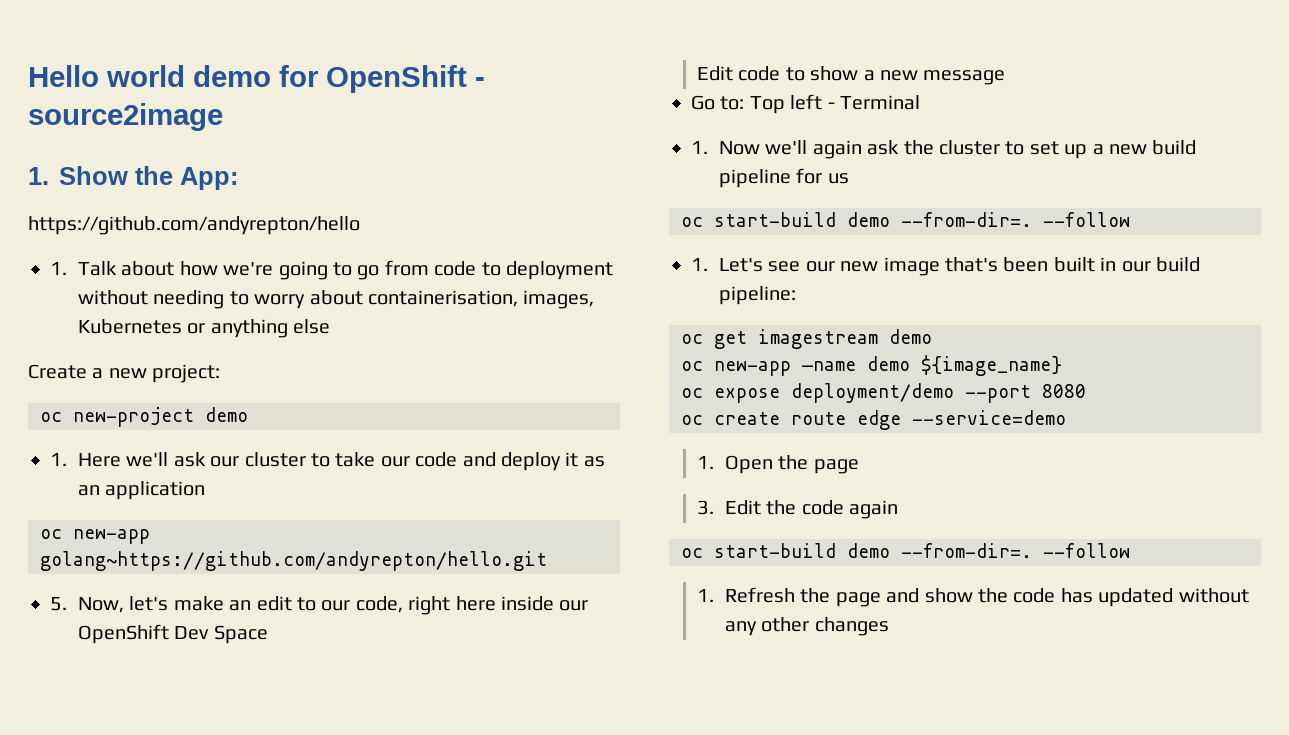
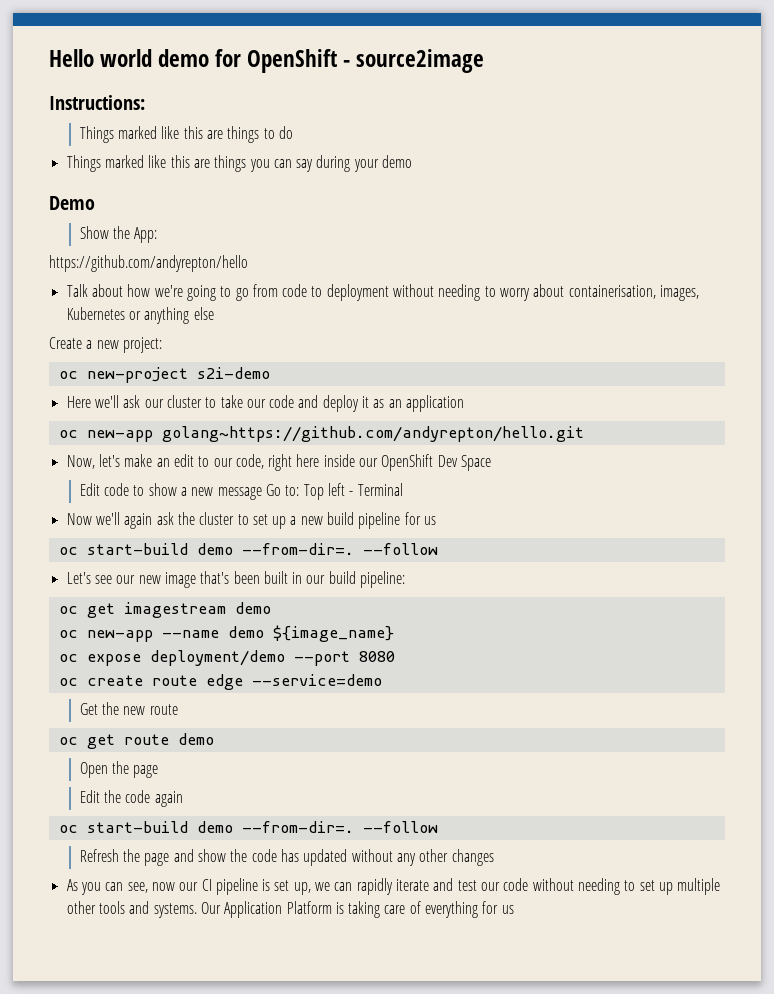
- 1. Show the App:
+ Instructions:
+ Things marked like this are things to do
+ Things marked like this are things you can say during your demo
+ Demo
+ Show the App:
- 1. Talk about how we're going to go from code to deployment without needing to worry about containerisation, images, Kubernetes or anything else
+ Talk about how we're going to go from code to deployment without needing to worry about containerisation, images, Kubernetes or anything else
- oc new-project demo
- 1. Here we'll ask our cluster to take our code and deploy it as an application
+ oc new-project s2i-demo
+ Here we'll ask our cluster to take our code and deploy it as an application
- 5. Now, let's make an edit to our code, right here inside our OpenShift Dev Space
+ Now, let's make an edit to our code, right here inside our OpenShift Dev Space
- Edit code to show a new message
- Go to: Top left - Terminal
+ Edit code to show a new message Go to: Top left - Terminal
- 1. Now we'll again ask the cluster to set up a new build pipeline for us
+ Now we'll again ask the cluster to set up a new build pipeline for us
- 1. Let's see our new image that's been built in our build pipeline:
+ Let's see our new image that's been built in our build pipeline:
- oc new-app —name demo ${image_name}
+ oc new-app --name demo ${image_name}
- 1. Open the page
+ Get the new route
+ oc get route demo
+ Open the page
- 3. Edit the code again
+ Edit the code again
- 1. Refresh the page and show the code has updated without any other changes
+ Refresh the page and show the code has updated without any other changes
+ As you can see, now our CI pipeline is set up, we can rapidly iterate and test our code without needing to set up multiple other tools and systems. Our Application Platform is taking care of everything for us

